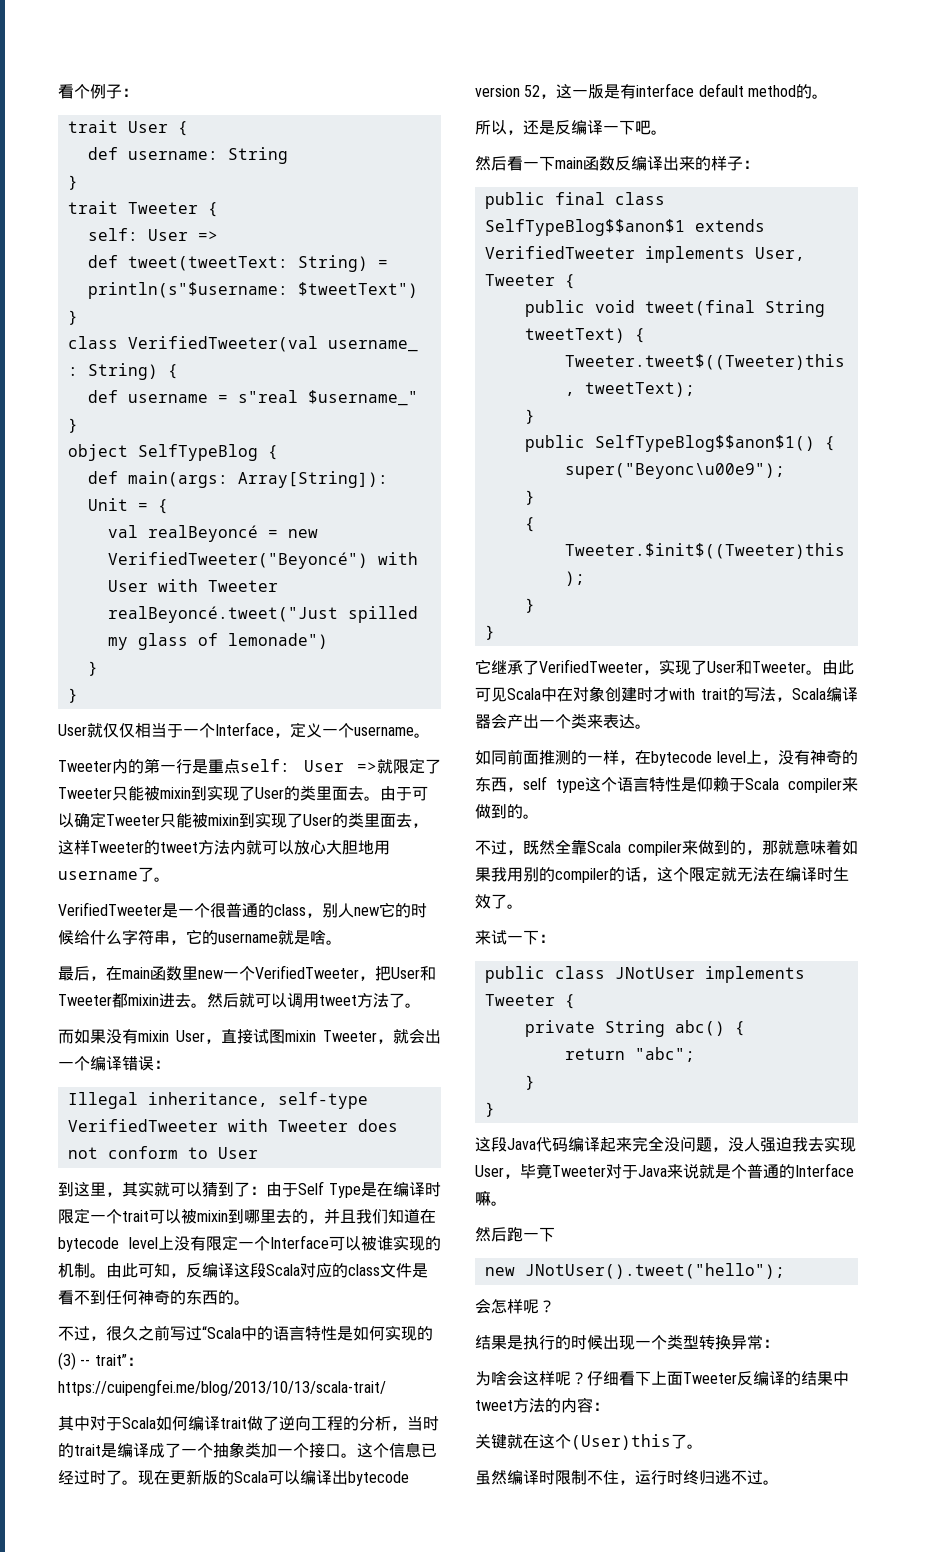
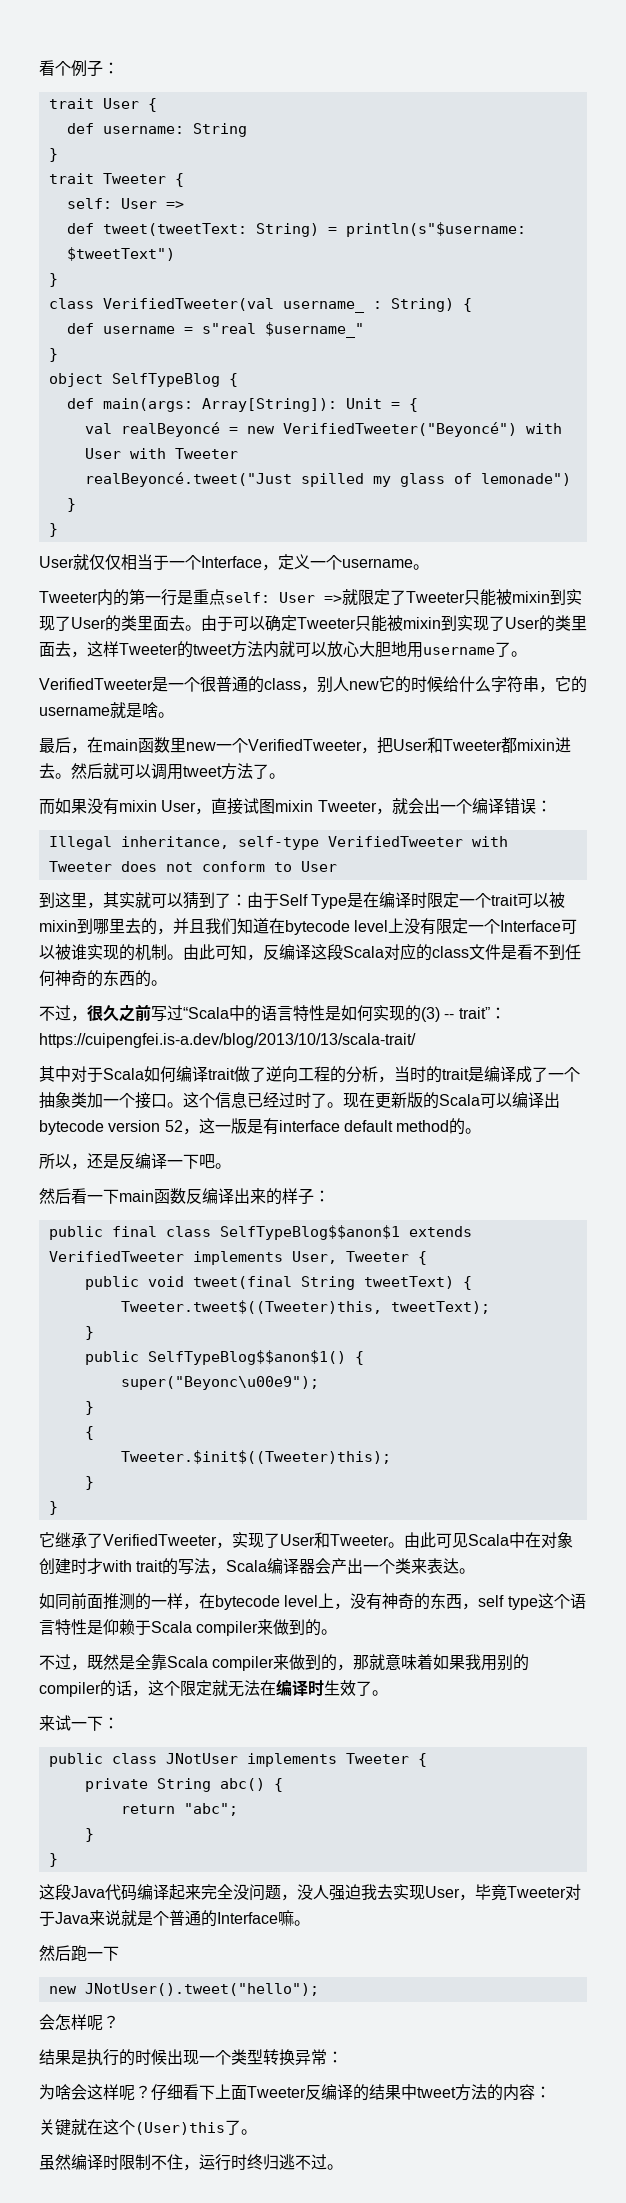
- 不过，很久之前写过“Scala中的语言特性是如何实现的(3) -- trait”：https://cuipengfei.me/blog/2013/10/13/scala-trait/
+ 不过，很久之前写过“Scala中的语言特性是如何实现的(3) -- trait”：https://cuipengfei.is-a.dev/blog/2013/10/13/scala-trait/
- 不过，既然全靠Scala compiler来做到的，那就意味着如果我用别的compiler的话，这个限定就无法在编译时生效了。
+ 不过，既然是全靠Scala compiler来做到的，那就意味着如果我用别的compiler的话，这个限定就无法在编译时生效了。

